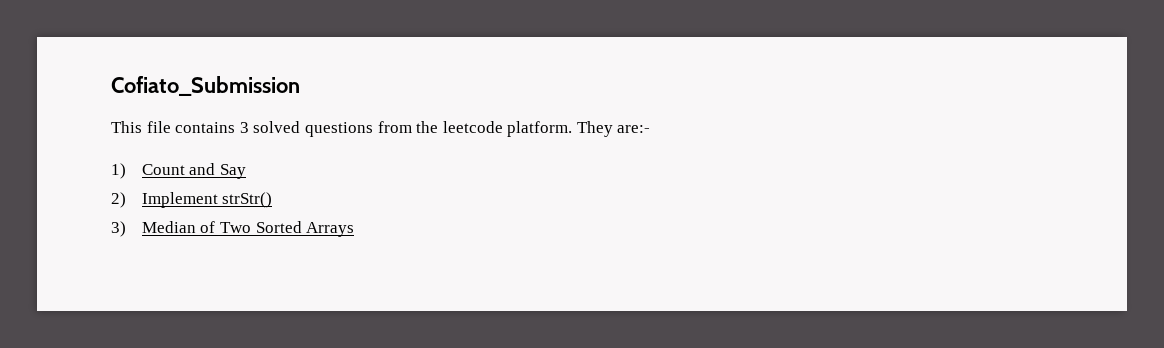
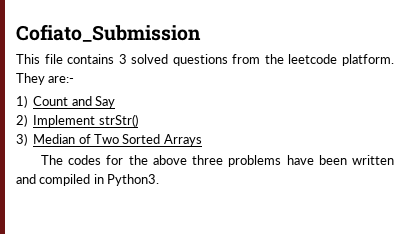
+ The codes for the above three problems have been written and compiled in Python3.

